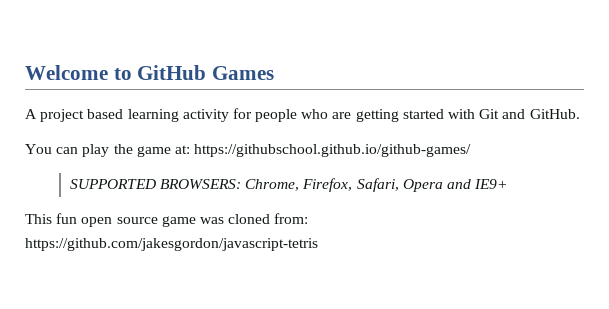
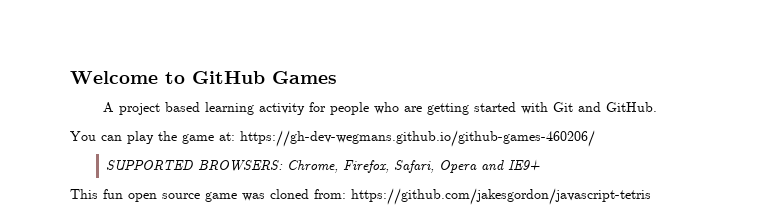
- You can play the game at: https://githubschool.github.io/github-games/
+ You can play the game at: https://gh-dev-wegmans.github.io/github-games-460206/

